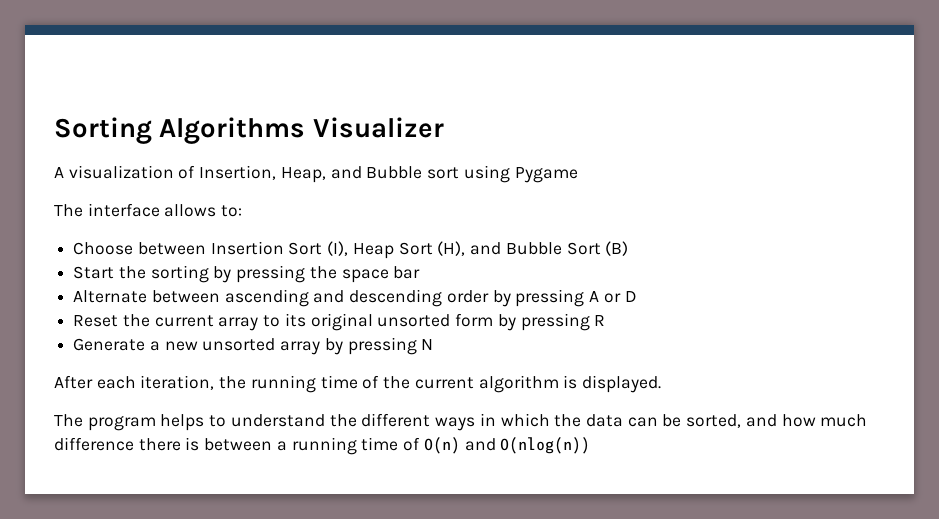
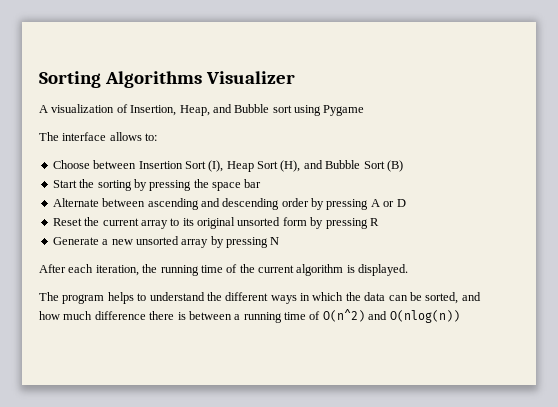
- The program helps to understand the different ways in which the data can be sorted, and how much difference there is between a running time of O(n) and O(nlog(n))
+ The program helps to understand the different ways in which the data can be sorted, and how much difference there is between a running time of O(n^2) and O(nlog(n))

